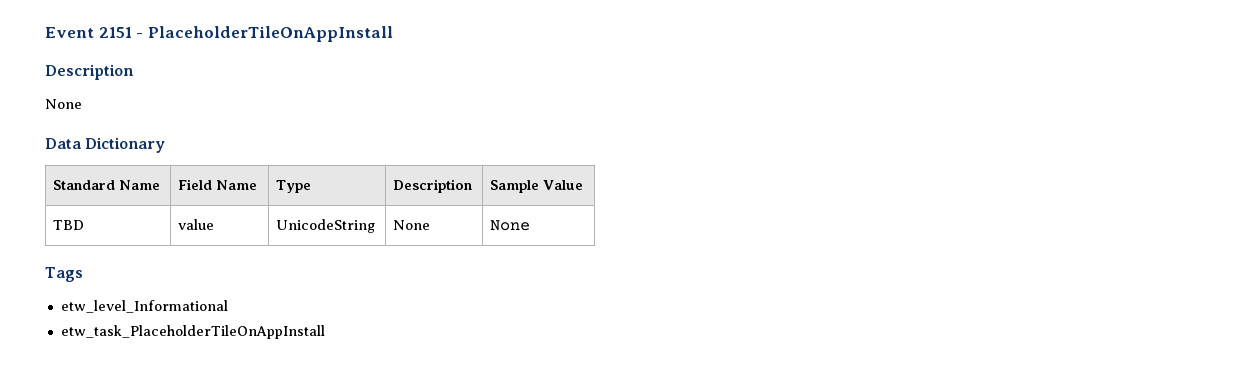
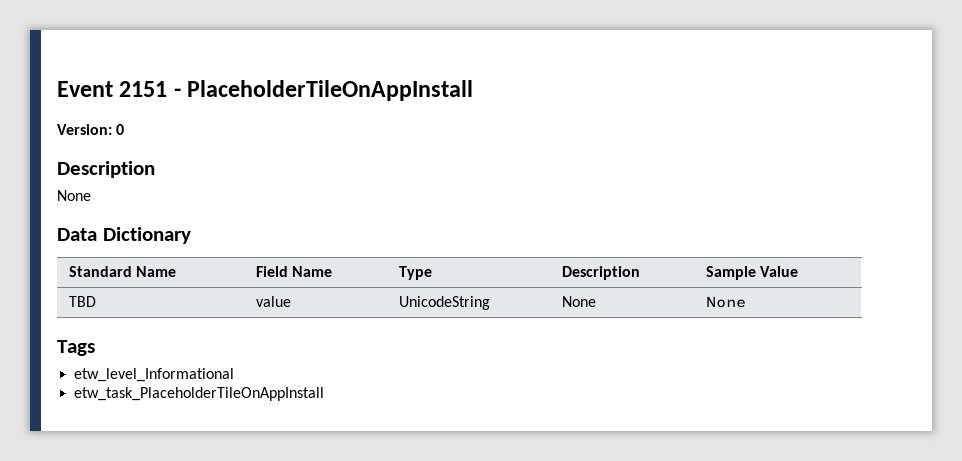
+ Version: 0

